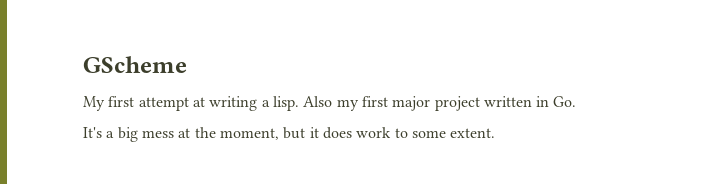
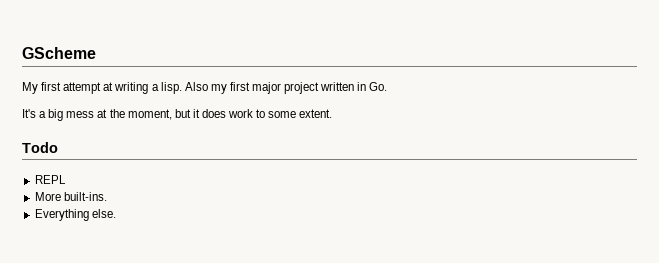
+ Todo
+ REPL
+ More built-ins.
+ Everything else.

